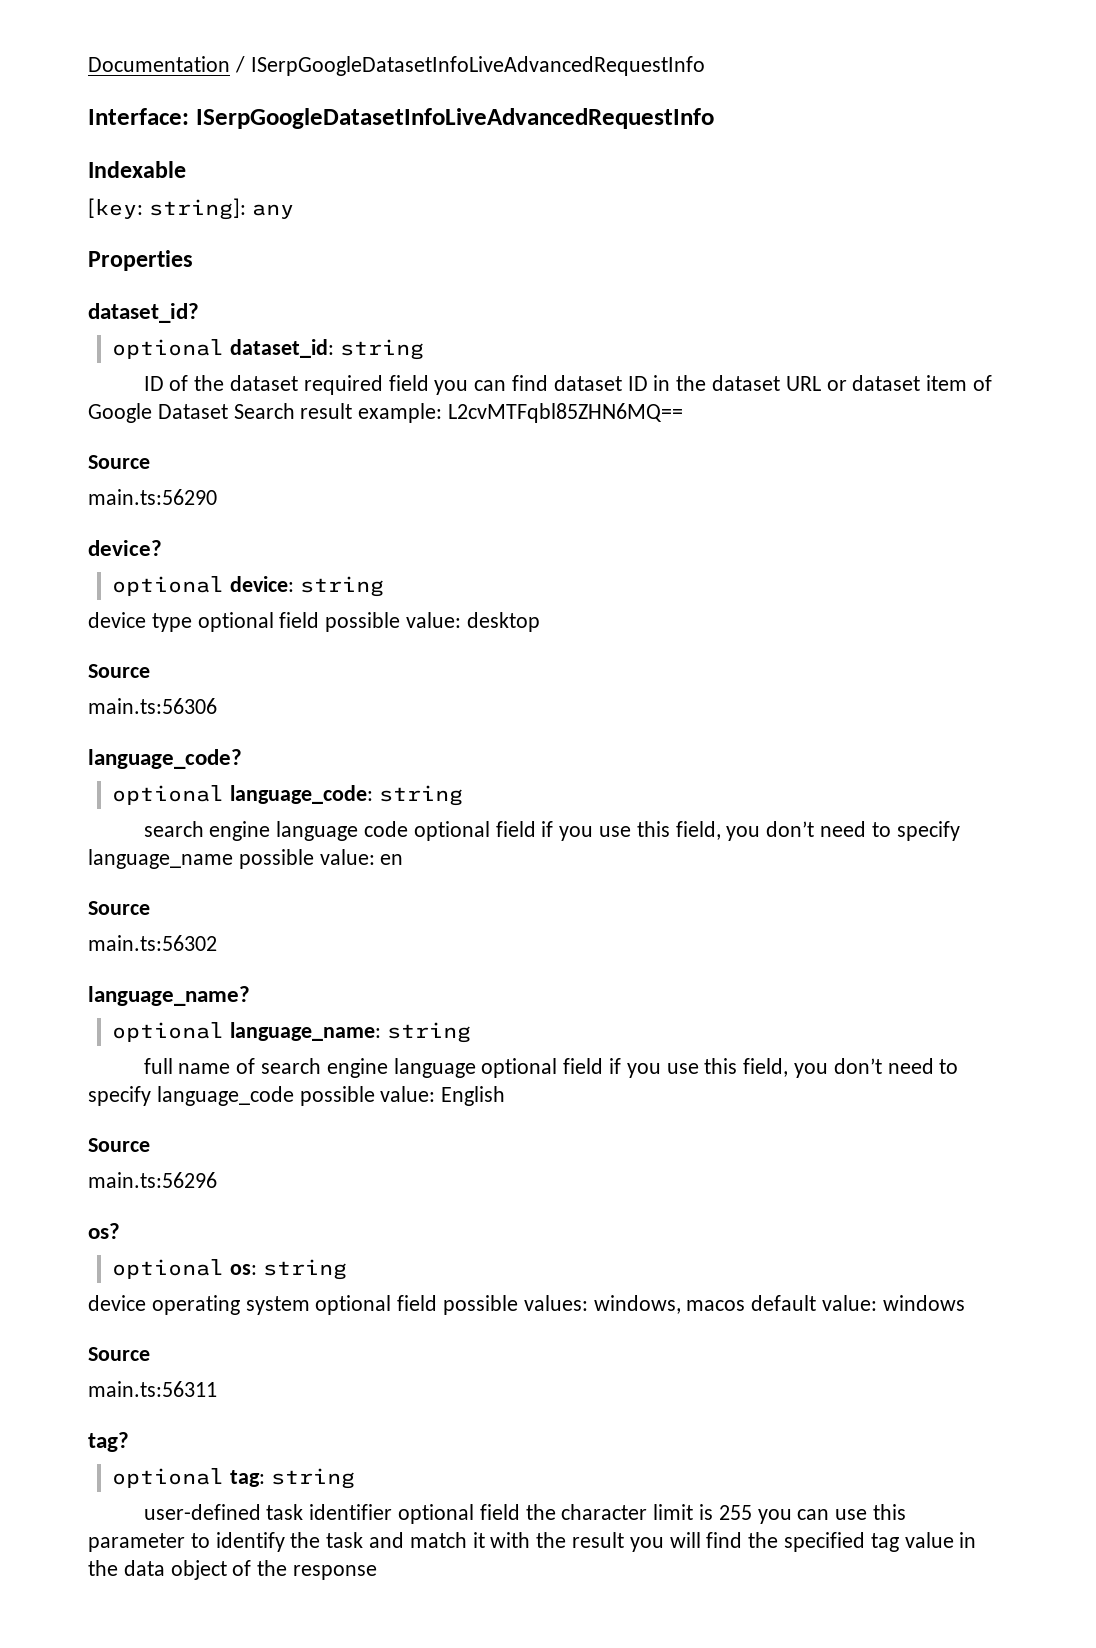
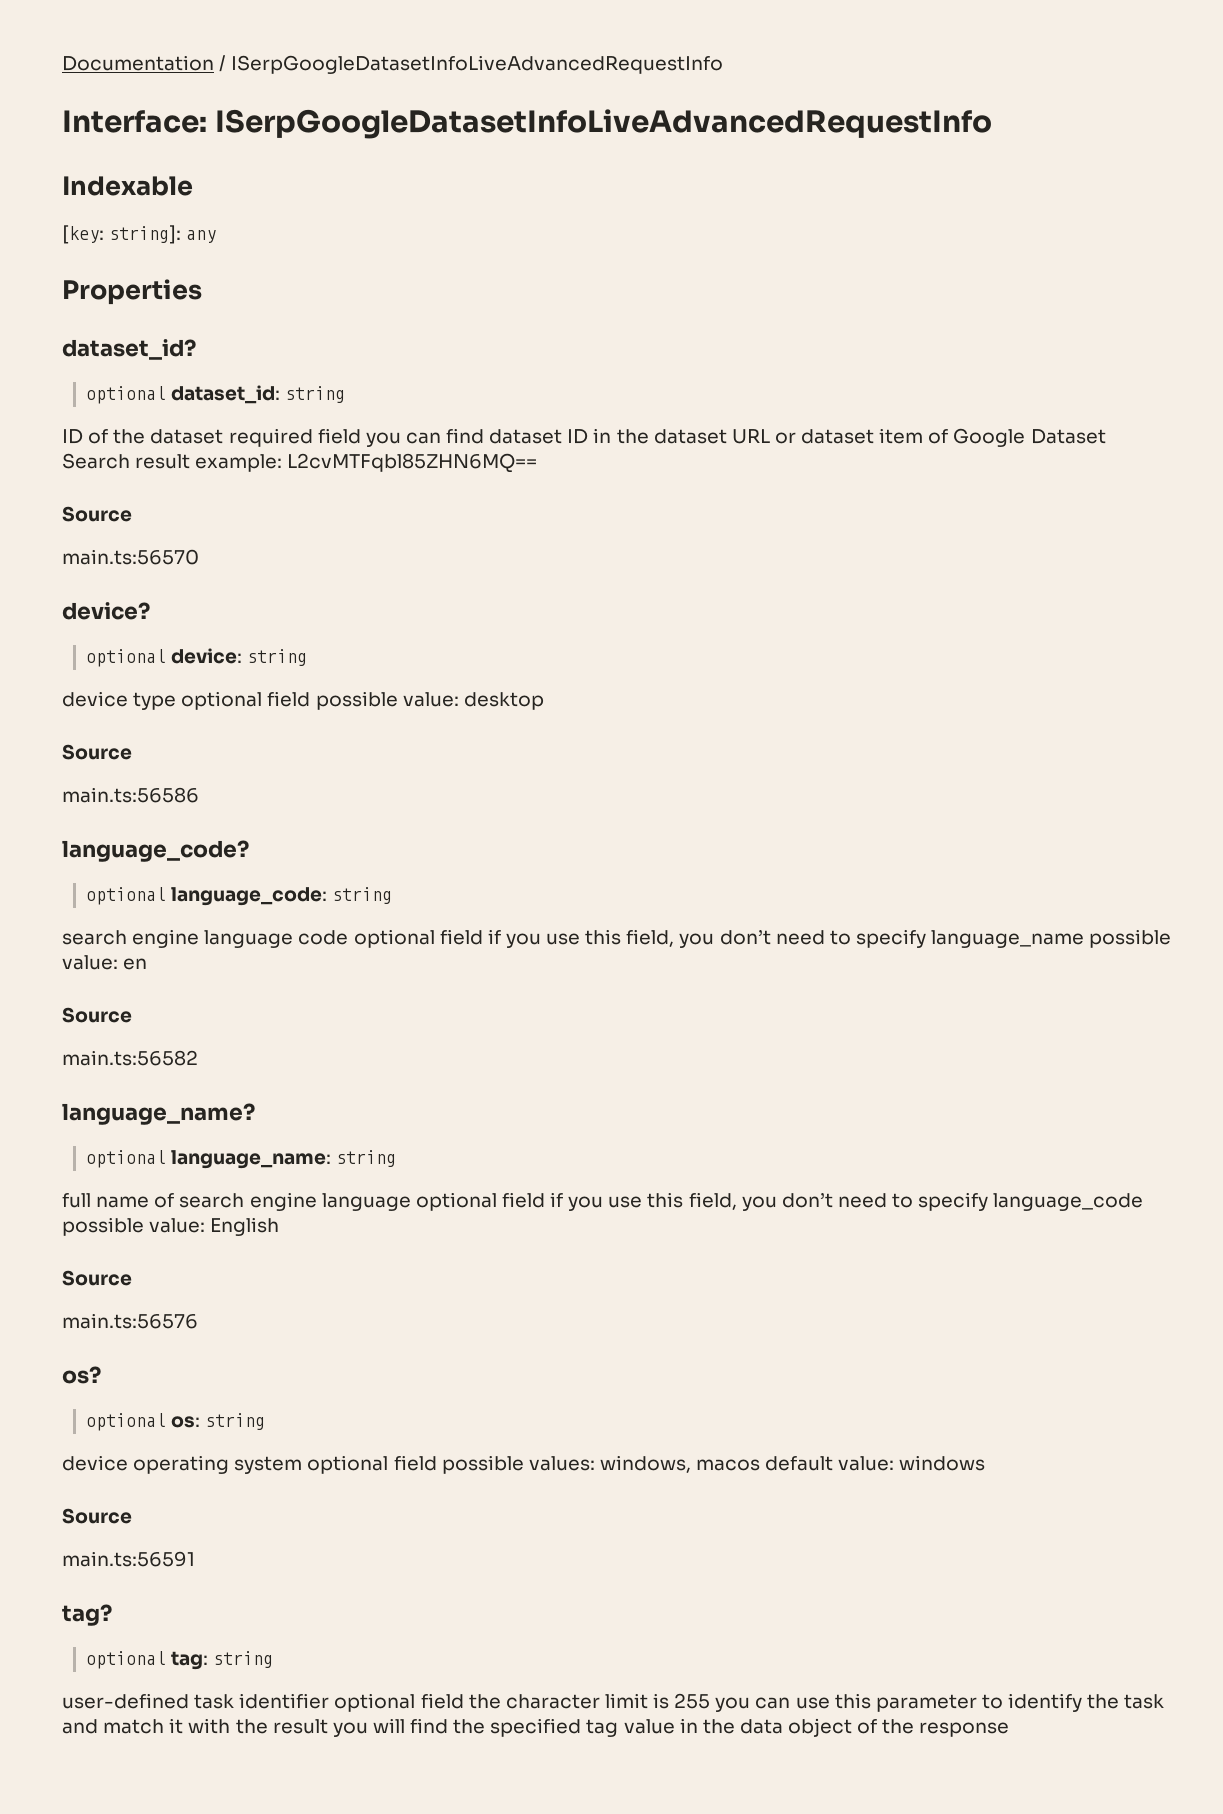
- main.ts:56290
+ main.ts:56570
- main.ts:56306
+ main.ts:56586
- main.ts:56302
+ main.ts:56582
- main.ts:56296
+ main.ts:56576
- main.ts:56311
+ main.ts:56591

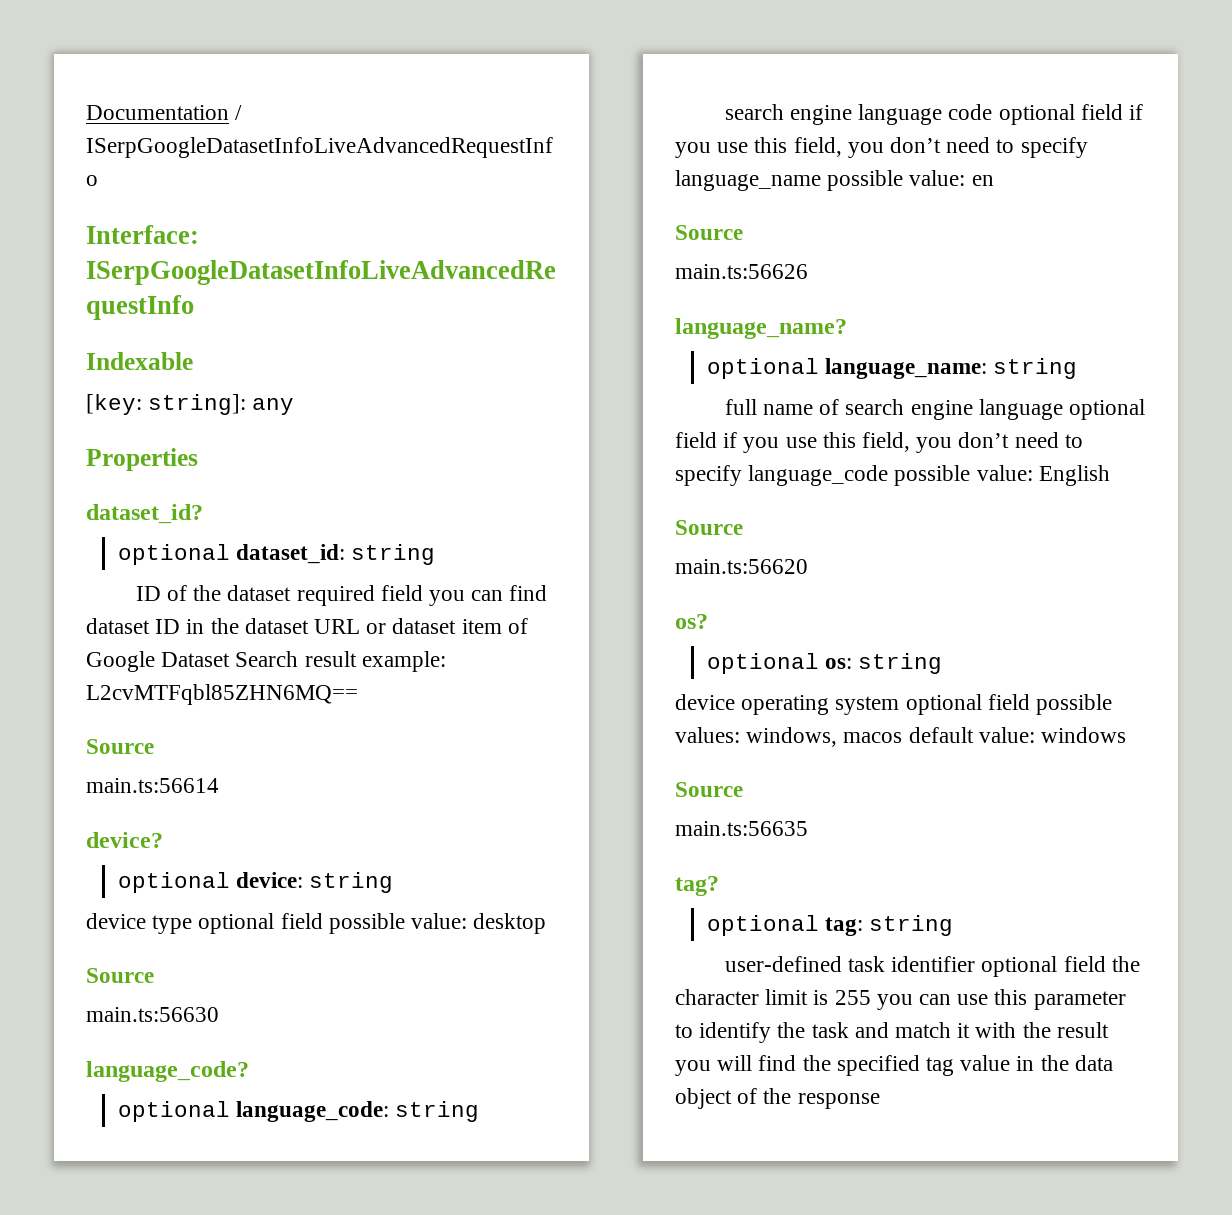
- main.ts:56570
+ main.ts:56614
- main.ts:56586
+ main.ts:56630
- main.ts:56582
+ main.ts:56626
- main.ts:56576
+ main.ts:56620
- main.ts:56591
+ main.ts:56635

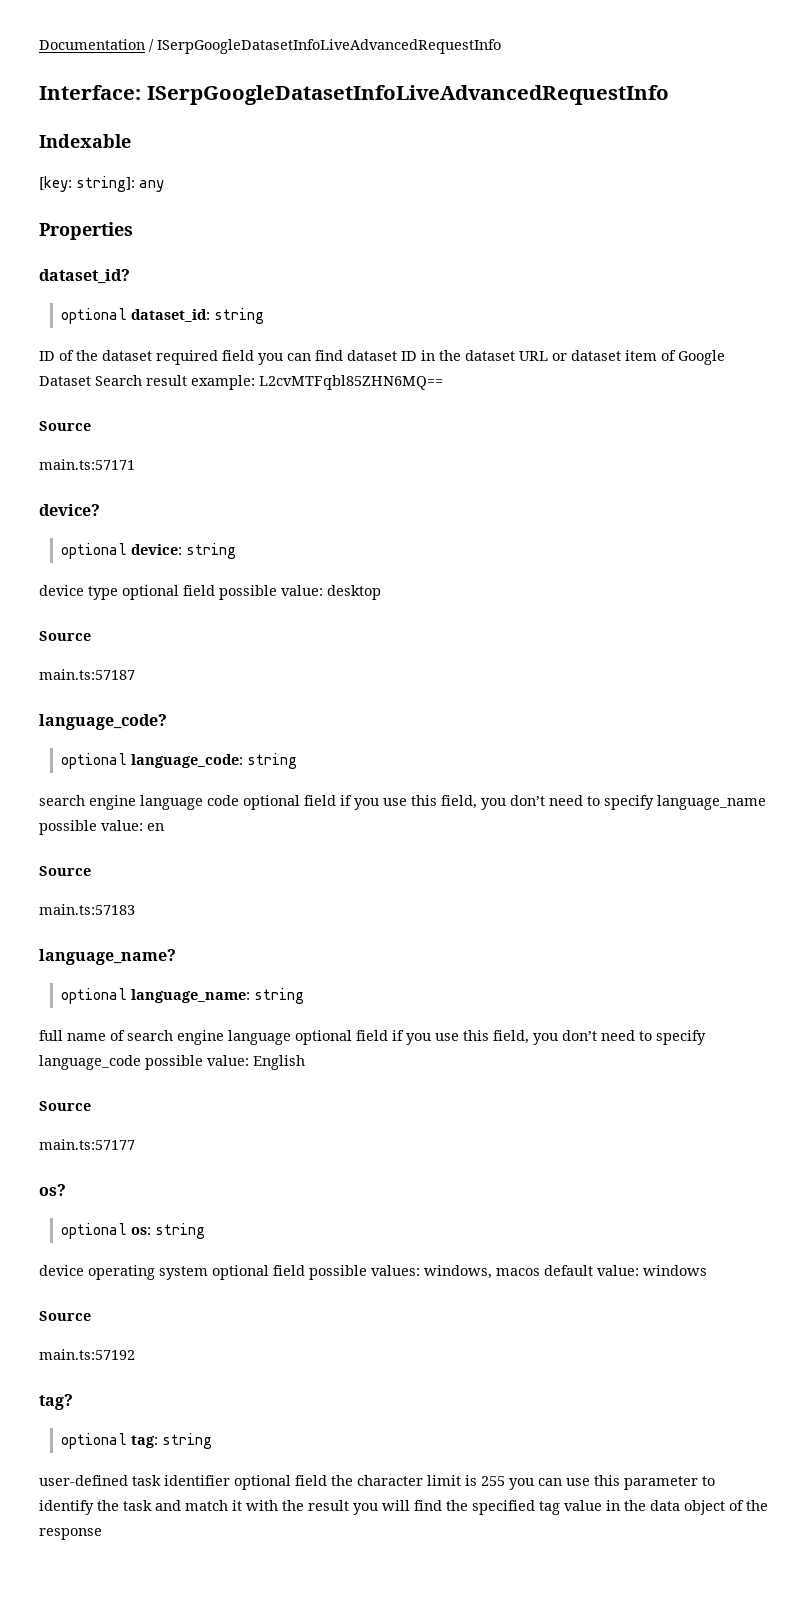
- main.ts:56614
+ main.ts:57171
- main.ts:56630
+ main.ts:57187
- main.ts:56626
+ main.ts:57183
- main.ts:56620
+ main.ts:57177
- main.ts:56635
+ main.ts:57192

